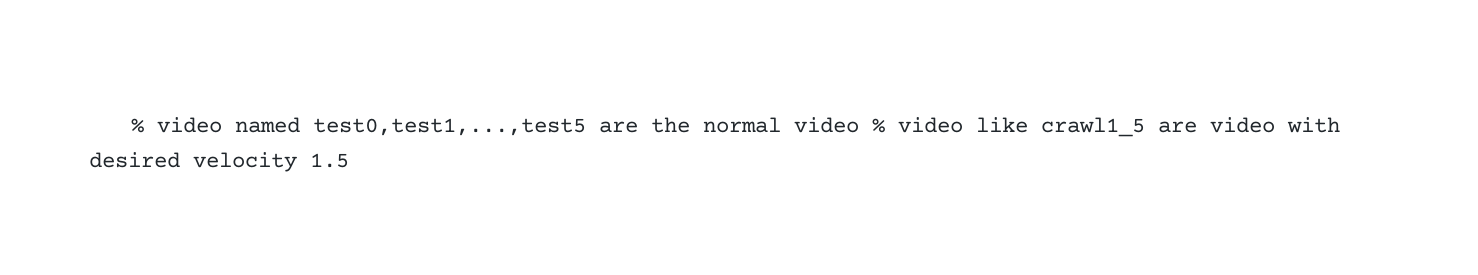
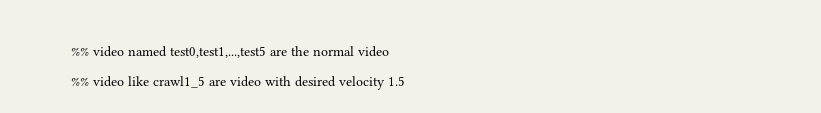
- % video named test0,test1,...,test5 are the normal video % video like crawl1_5 are video with desired velocity 1.5
+ %% video named test0,test1,...,test5 are the normal video
+ %% video like crawl1_5 are video with desired velocity 1.5

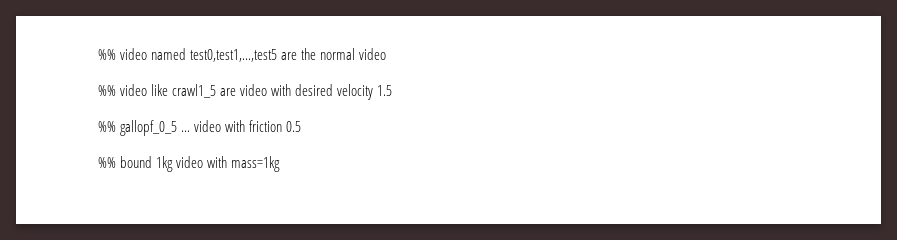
+ %% gallopf_0_5 ... video with friction 0.5
+ %% bound 1kg video with mass=1kg

